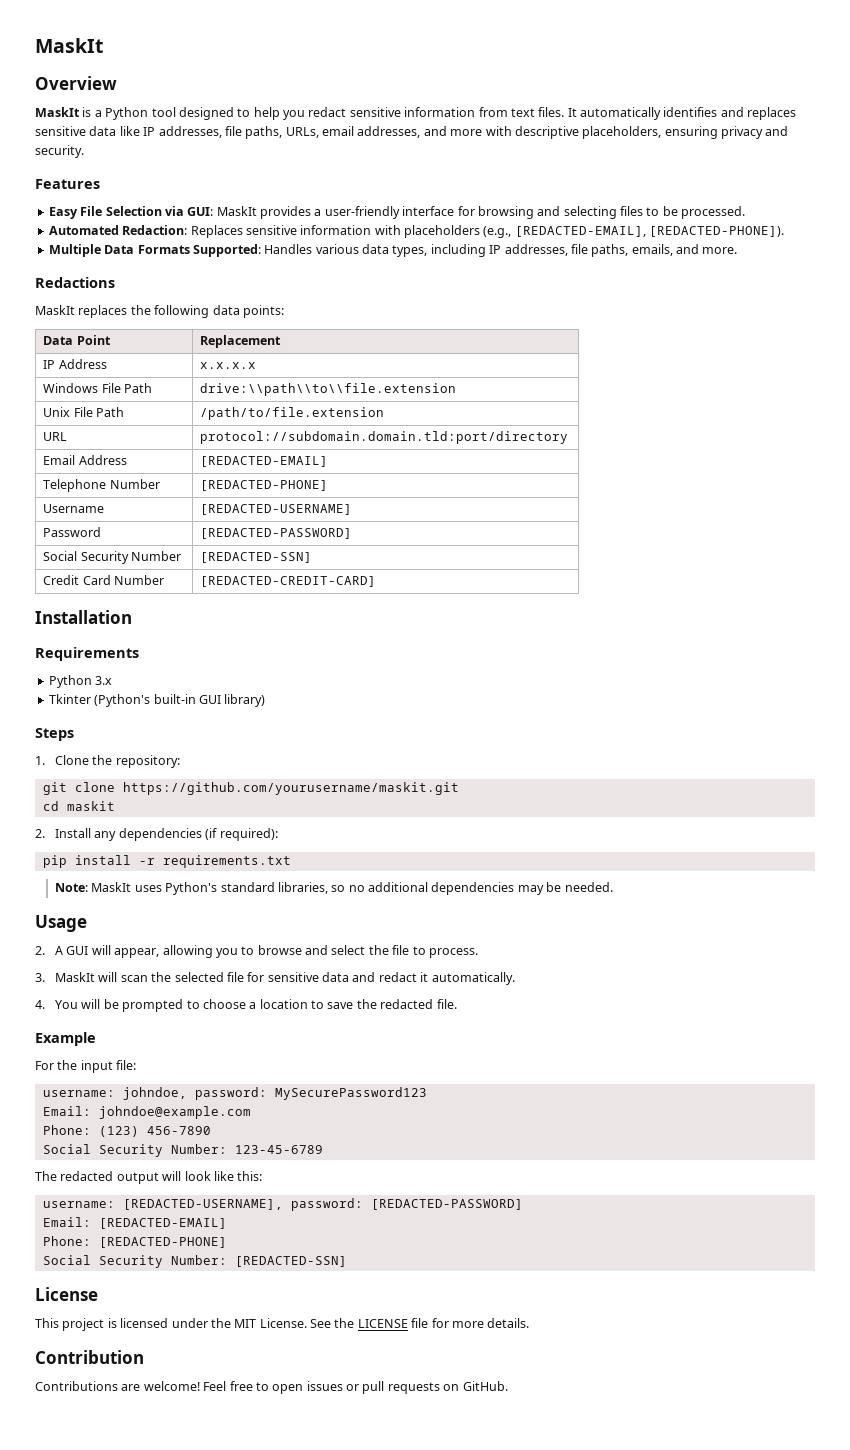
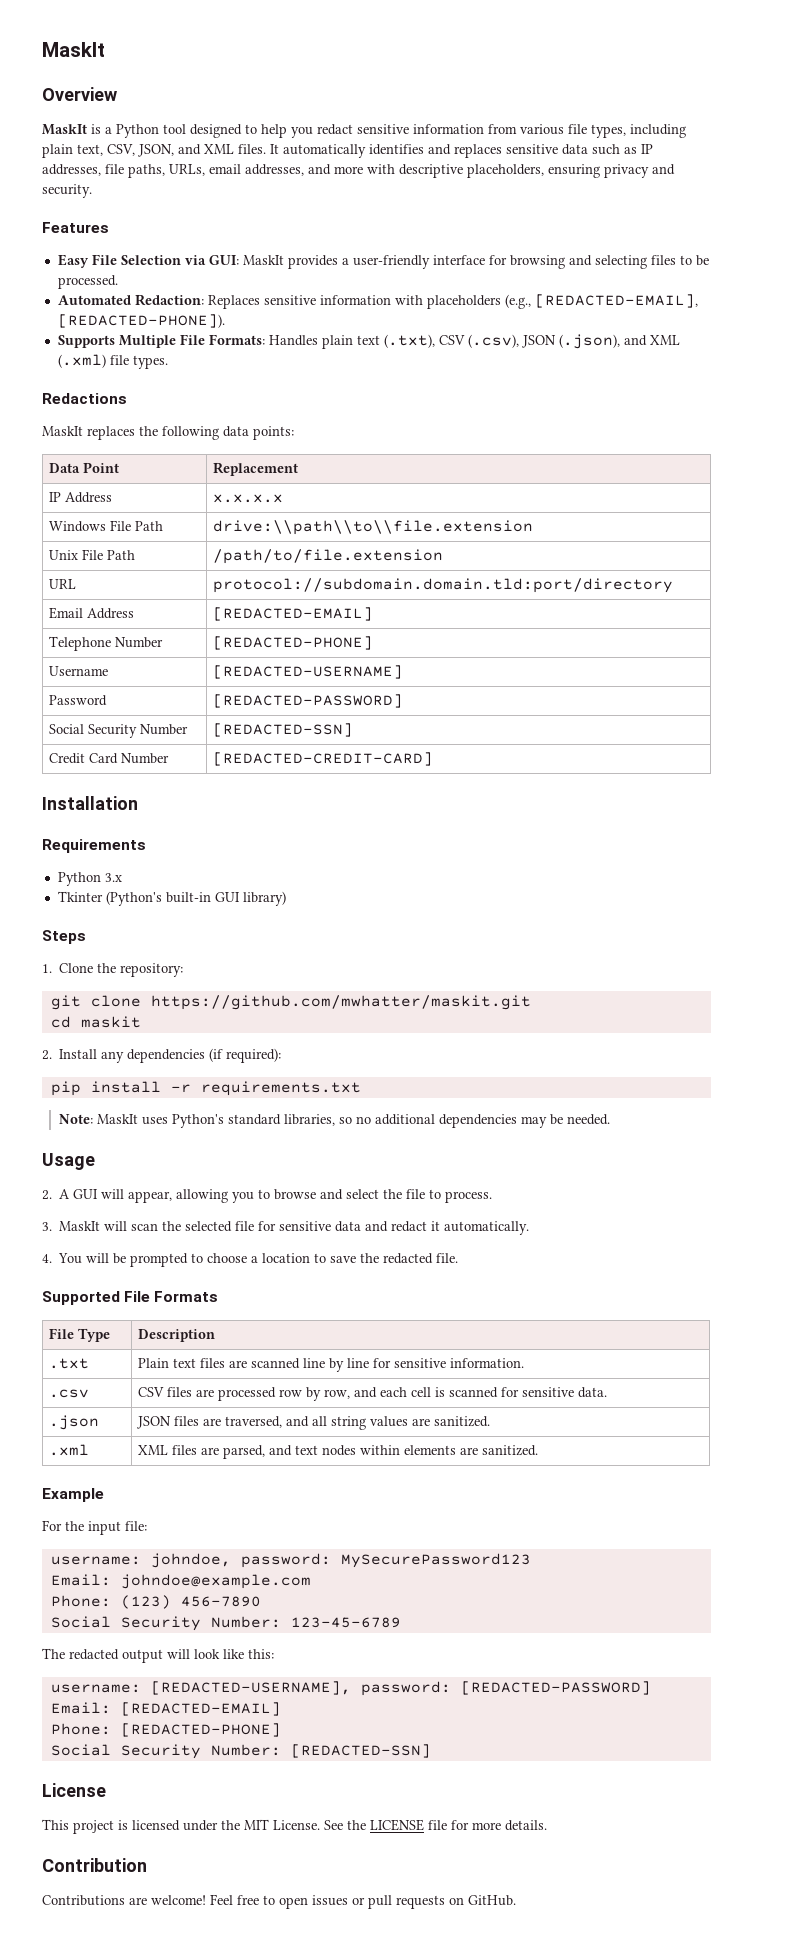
- MaskIt is a Python tool designed to help you redact sensitive information from text files.
+ MaskIt is a Python tool designed to help you redact sensitive information from various file types, including plain text, CSV, JSON, and XML files.
- It automatically identifies and replaces sensitive data like IP addresses, file paths, URLs, email addresses, and more with descriptive placeholders, ensuring privacy and security.
+ It automatically identifies and replaces sensitive data such as IP addresses, file paths, URLs, email addresses, and more with descriptive placeholders, ensuring privacy and security.
- Multiple Data Formats Supported: Handles various data types, including IP addresses, file paths, emails, and more.
+ Supports Multiple File Formats: Handles plain text (.txt), CSV (.csv), JSON (.json), and XML (.xml) file types.
- git clone https://github.com/yourusername/maskit.git
+ git clone https://github.com/mwhatter/maskit.git
+ Supported File Formats
+ File Type | Description
+ .txt | Plain text files are scanned line by line for sensitive information.
+ .csv | CSV files are processed row by row, and each cell is scanned for sensitive data.
+ .json | JSON files are traversed, and all string values are sanitized.
+ .xml | XML files are parsed, and text nodes within elements are sanitized.

